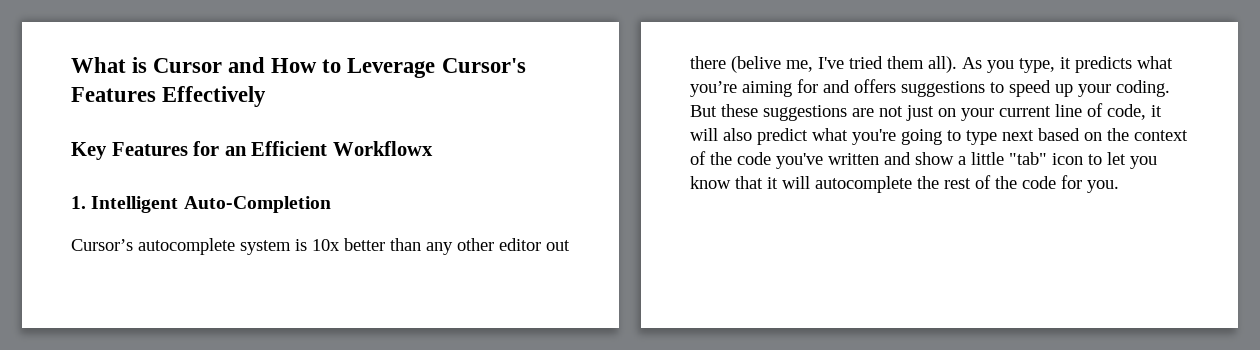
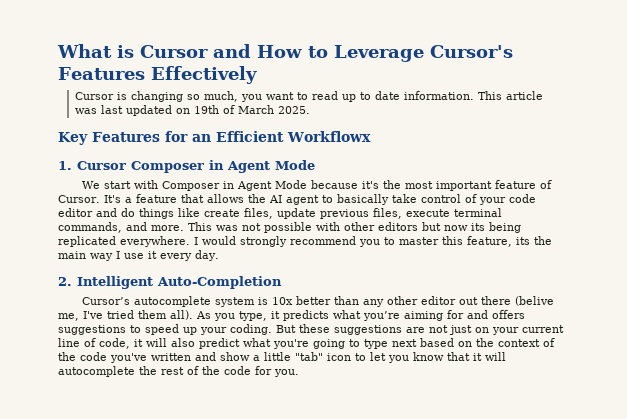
+ Cursor is changing so much, you want to read up to date information. This article was last updated on 19th of March 2025.
- 1. Intelligent Auto-Completion
+ 1. Cursor Composer in Agent Mode
+ We start with Composer in Agent Mode because it's the most important feature of Cursor. It's a feature that allows the AI agent to basically take control of your code editor and do things like create files, update previous files, execute terminal commands, and more. This was not possible with other editors but now its being replicated everywhere. I would strongly recommend you to master this feature, its the main way I use it every day.
+ 2. Intelligent Auto-Completion

